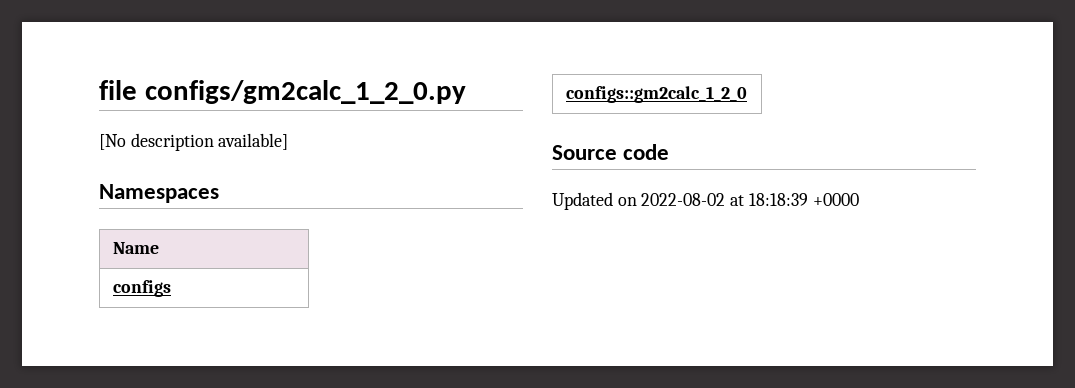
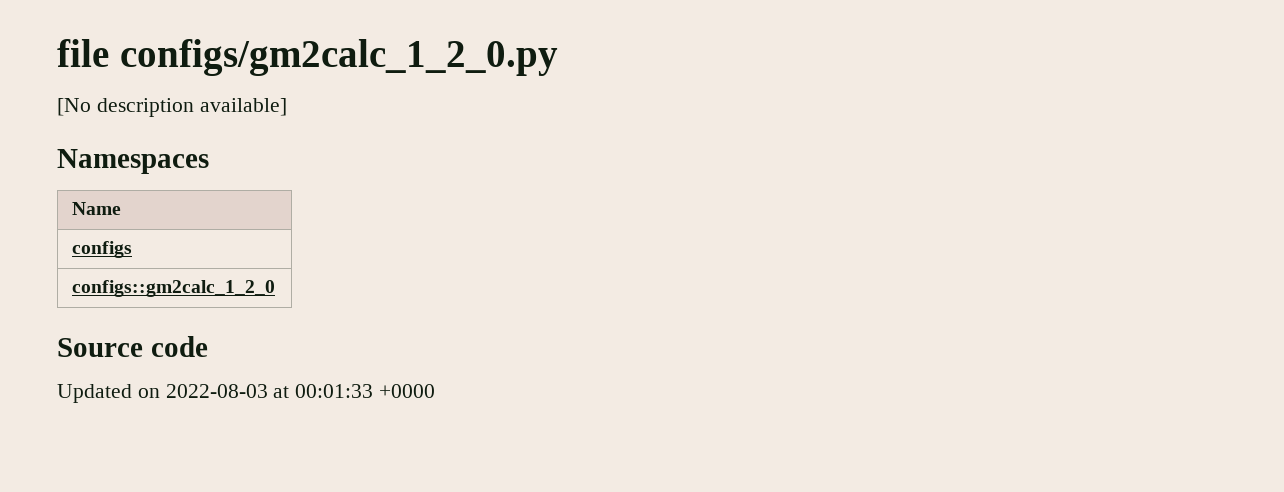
- Updated on 2022-08-02 at 18:18:39 +0000
+ Updated on 2022-08-03 at 00:01:33 +0000

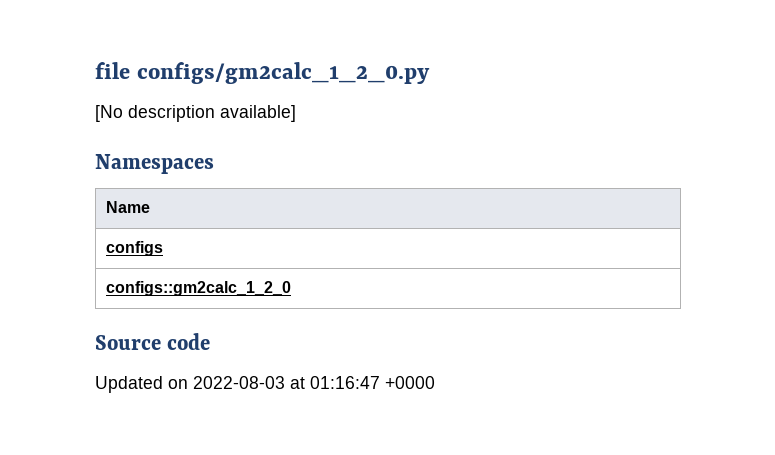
- Updated on 2022-08-03 at 00:01:33 +0000
+ Updated on 2022-08-03 at 01:16:47 +0000

